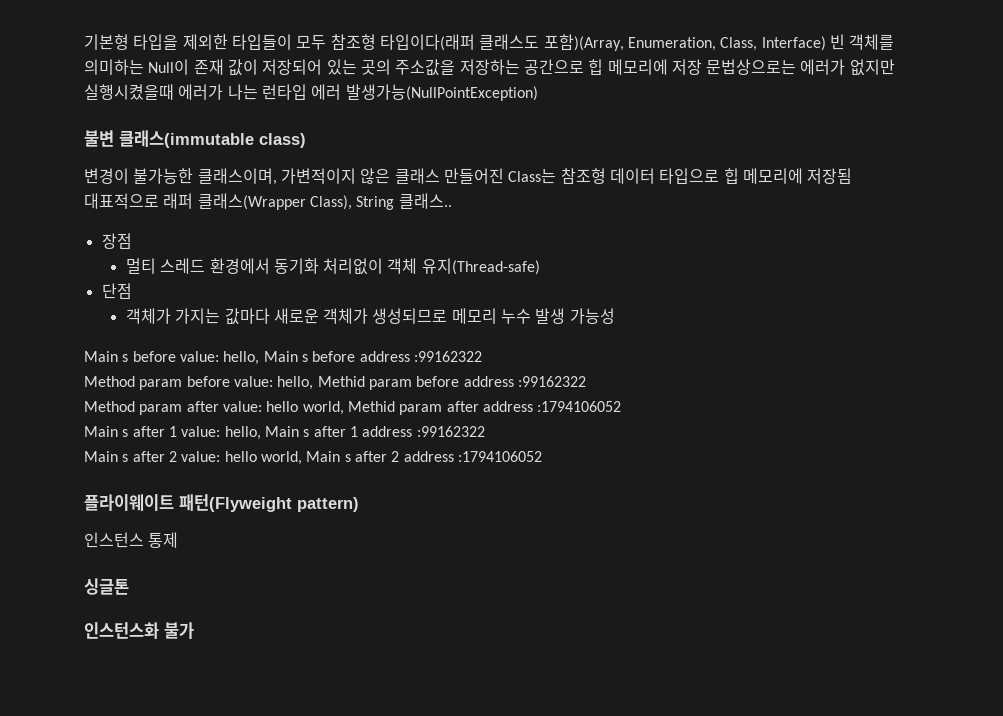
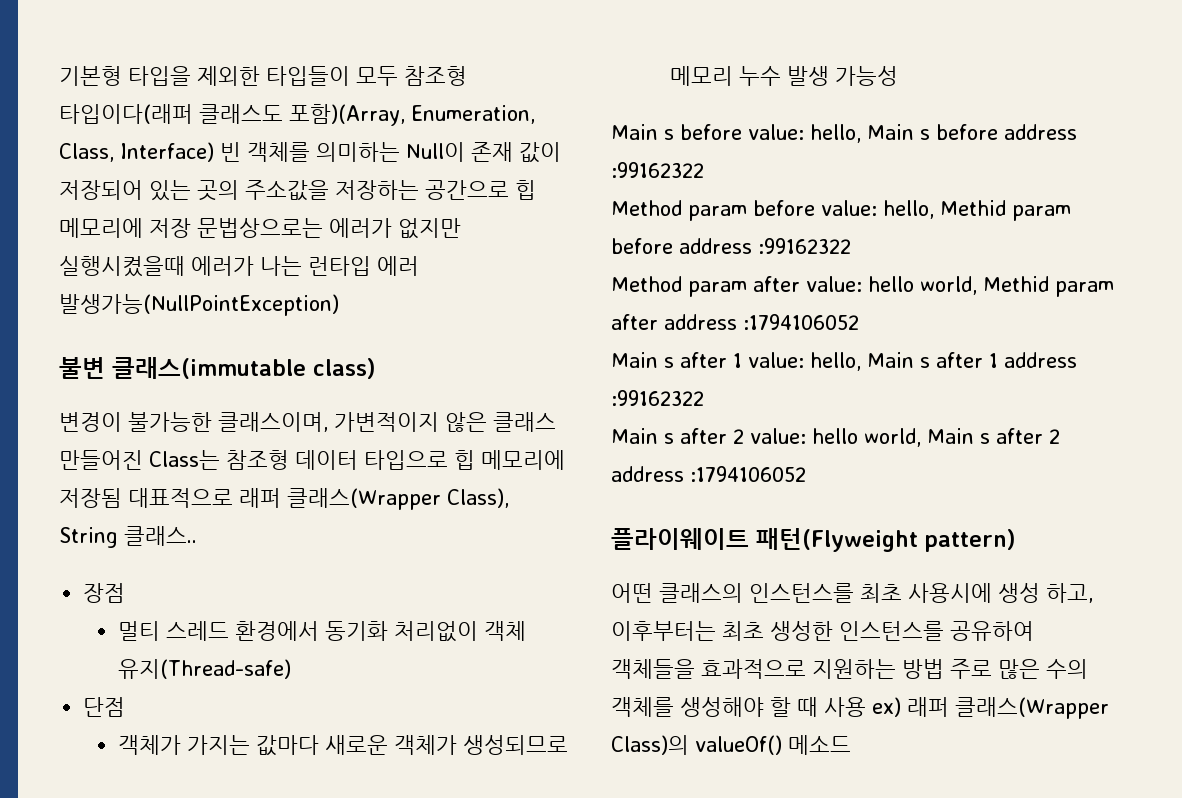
- 인스턴스 통제
- 싱글톤
- 인스턴스화 불가
+ 어떤 클래스의 인스턴스를 최초 사용시에 생성 하고, 이후부터는 최초 생성한 인스턴스를 공유하여 객체들을 효과적으로 지원하는 방법 주로 많은 수의 객체를 생성해야 할 때 사용 ex) 래퍼 클래스(Wrapper Class)의 valueOf() 메소드

